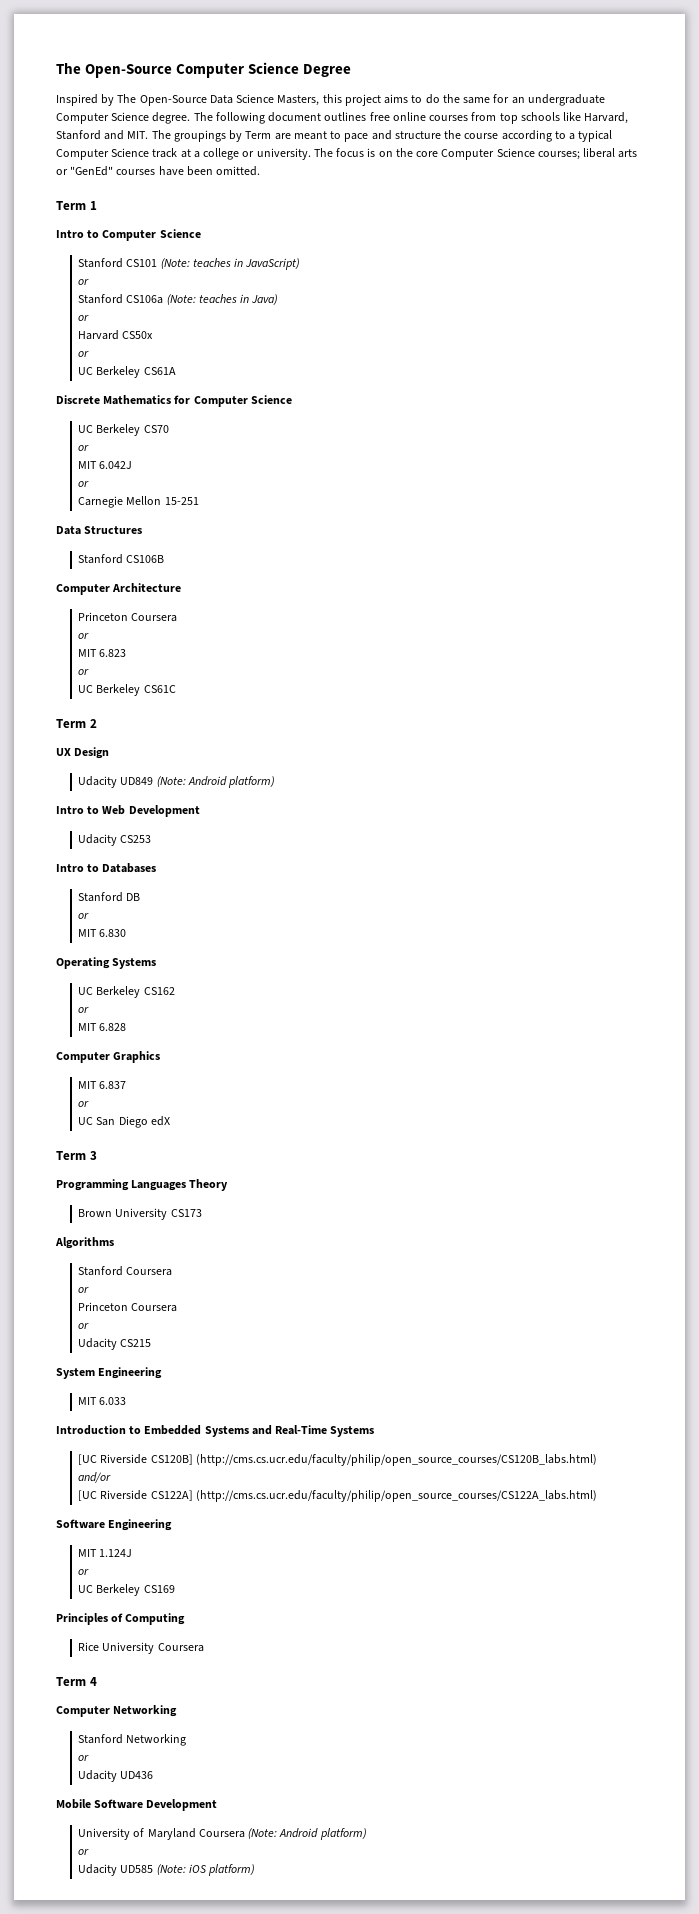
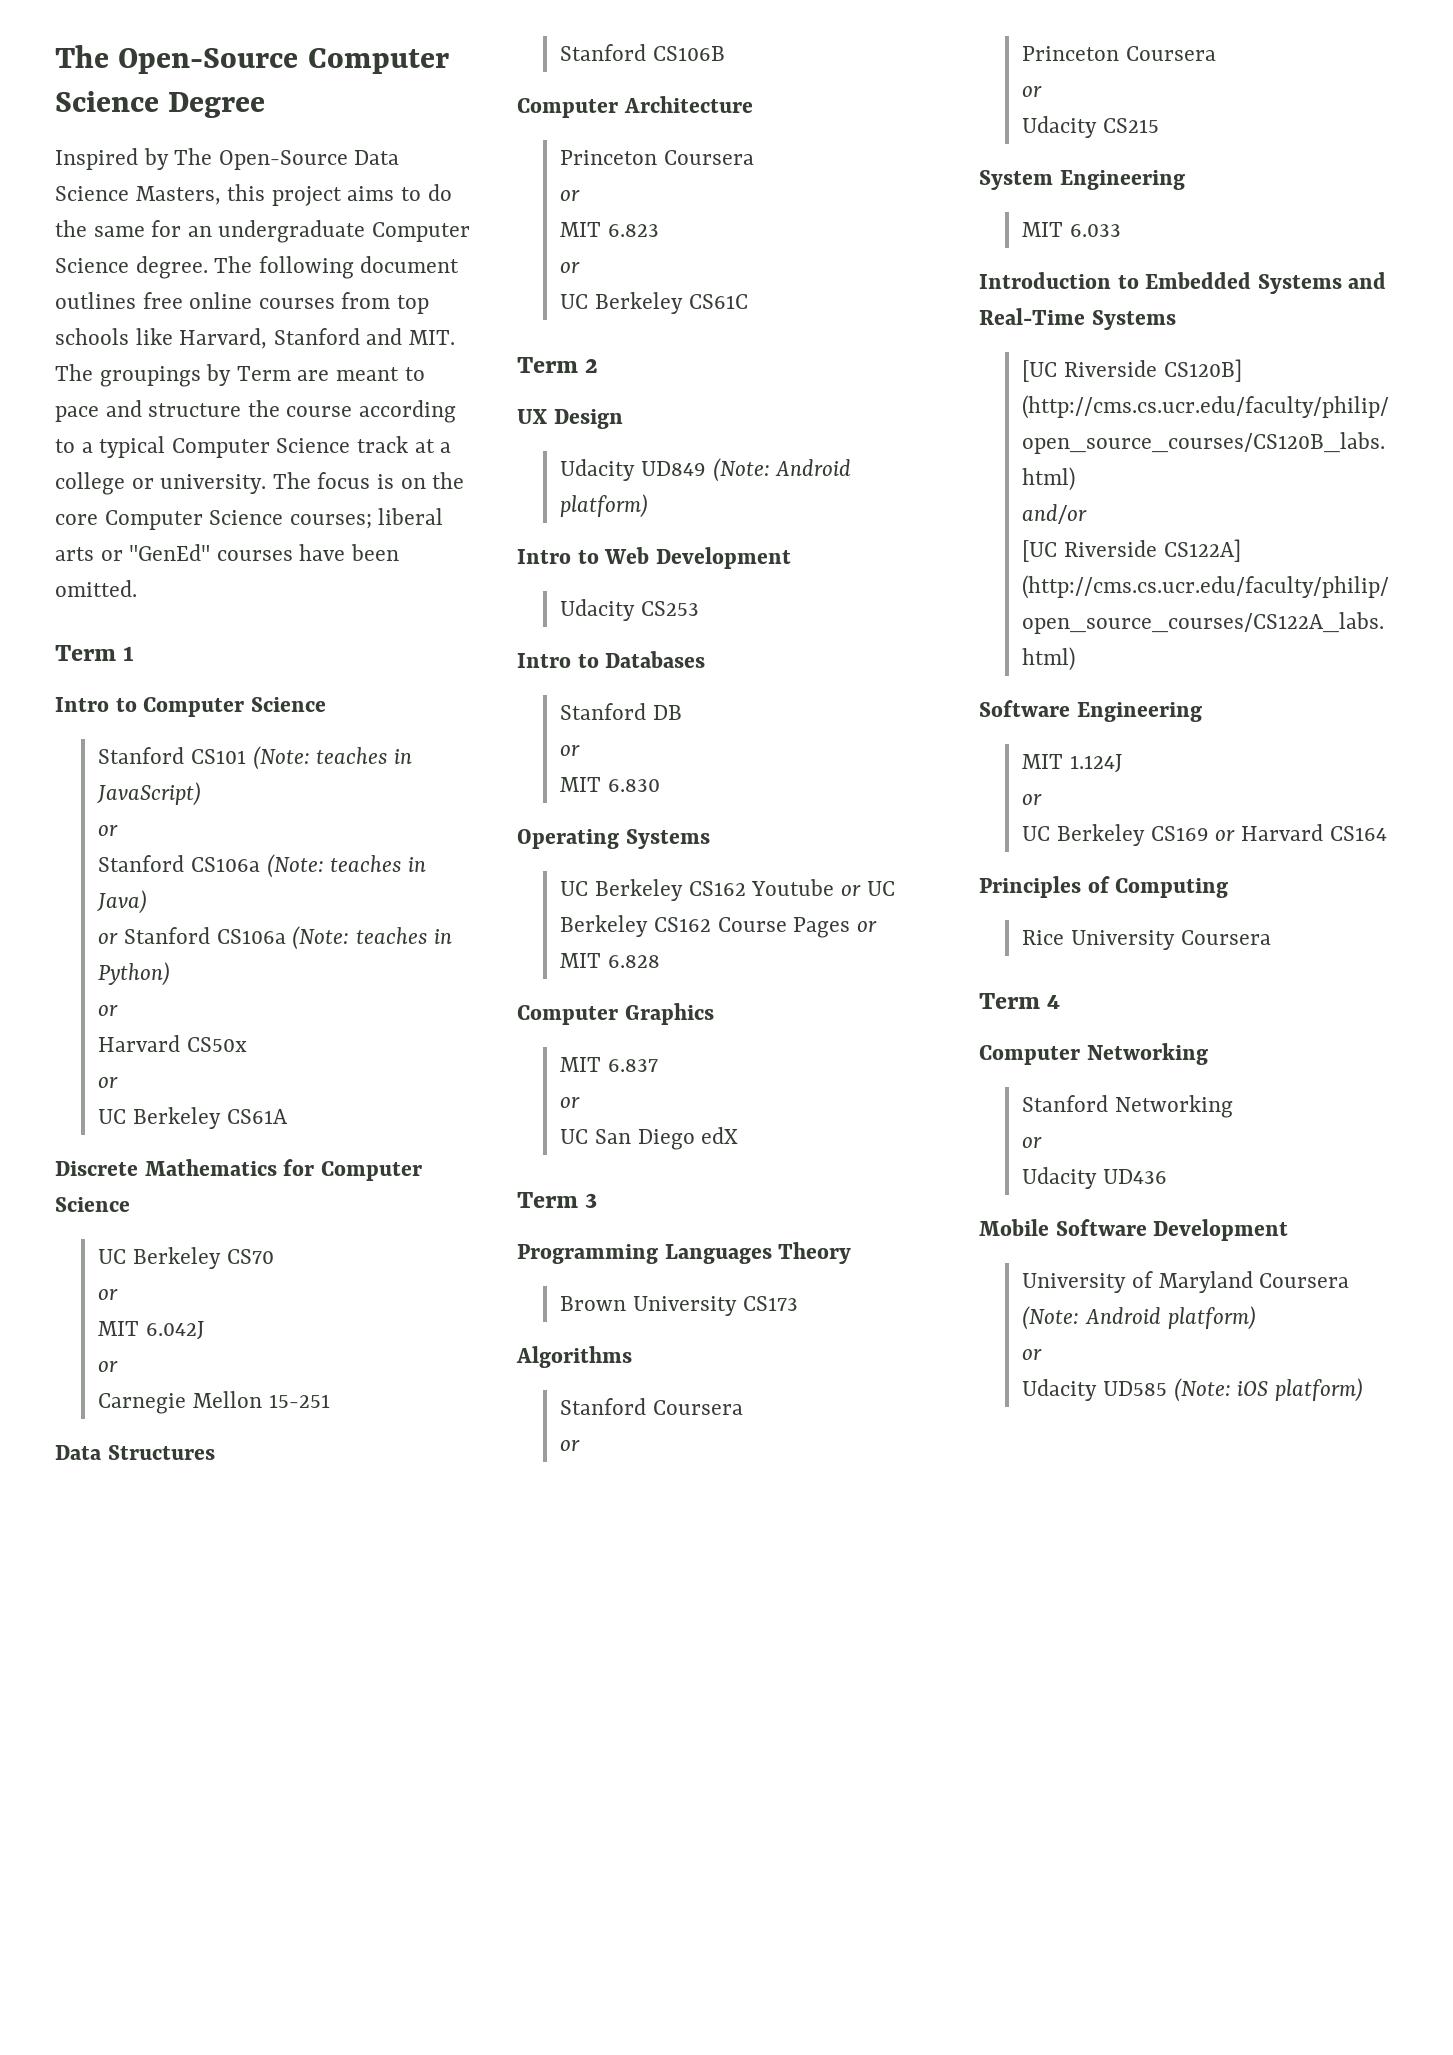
+ or Stanford CS106a (Note: teaches in Python)
- UC Berkeley CS162
- or
+ UC Berkeley CS162 Youtube or UC Berkeley CS162 Course Pages or
- UC Berkeley CS169
+ UC Berkeley CS169 or Harvard CS164

